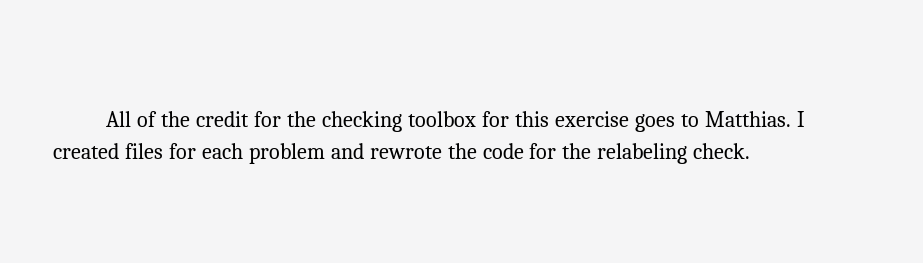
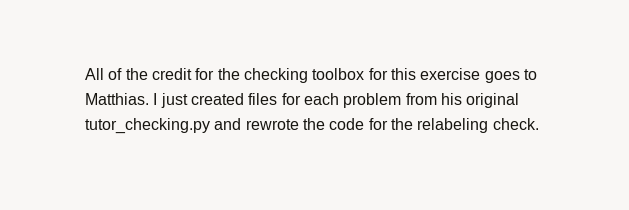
- I created files for each problem and rewrote the code for the relabeling check.
+ I just created files for each problem from his original tutor_checking.py and rewrote the code for the relabeling check.

